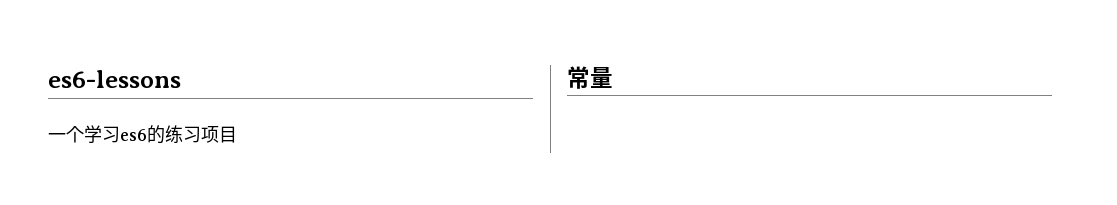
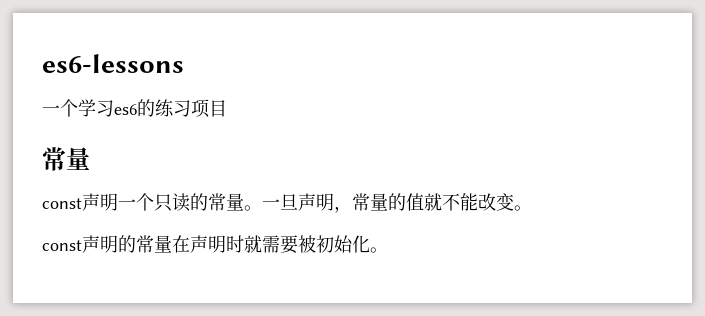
+ const声明一个只读的常量。一旦声明，常量的值就不能改变。
+ const声明的常量在声明时就需要被初始化。

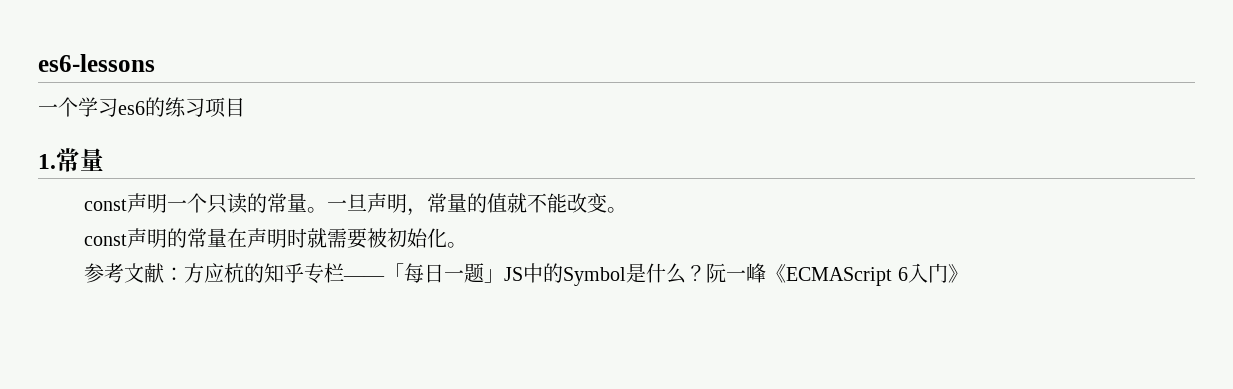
  一个学习es6的练习项目
- 常量
+ 1.常量
+ 参考文献：方应杭的知乎专栏——「每日一题」JS中的Symbol是什么？阮一峰《ECMAScript 6入门》

